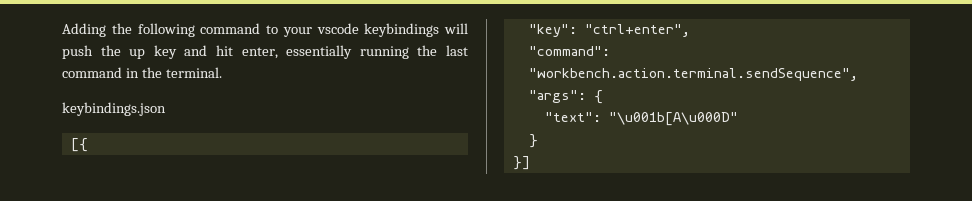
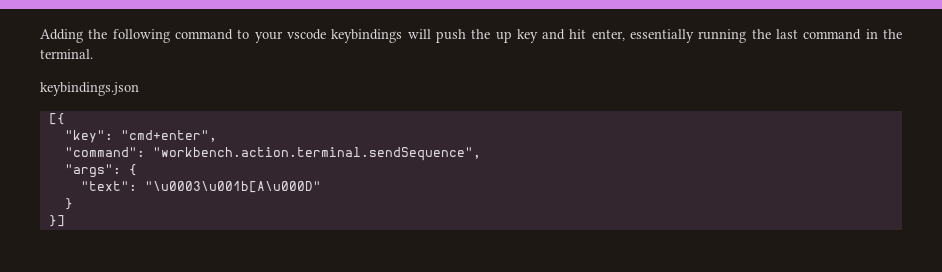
- "key": "ctrl+enter",
+ "key": "cmd+enter",
- "text": "\u001b[A\u000D"
+ "text": "\u0003\u001b[A\u000D"

